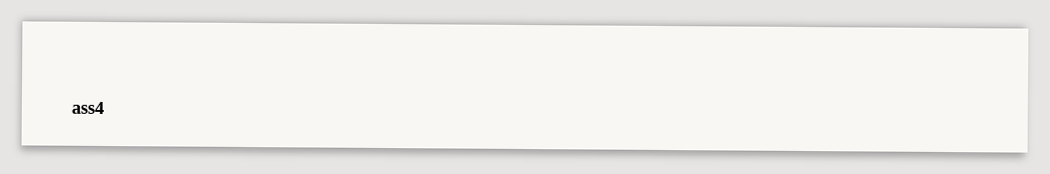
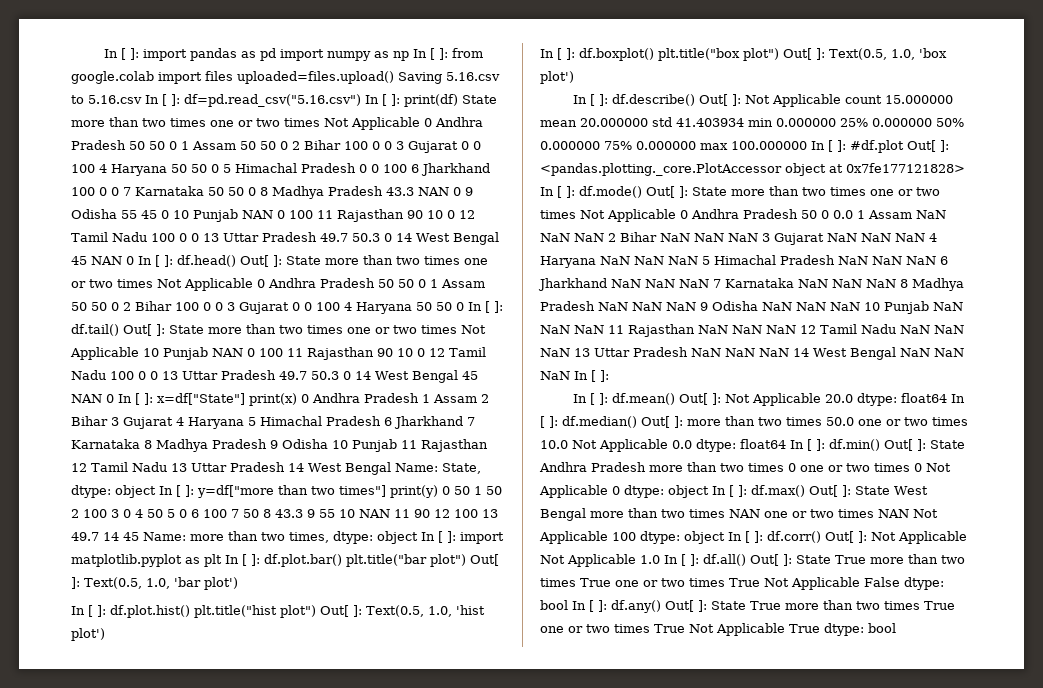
- ass4
+ In [ ]: import pandas as pd import numpy as np In [ ]: from google.colab import files uploaded=files.upload() Saving 5.16.csv to 5.16.csv In [ ]: df=pd.read_csv("5.16.csv") In [ ]: print(df) State more than two times one or two times Not Applicable 0 Andhra Pradesh 50 50 0 1 Assam 50 50 0 2 Bihar 100 0 0 3 Gujarat 0 0 100 4 Haryana 50 50 0 5 Himachal Pradesh 0 0 100 6 Jharkhand 100 0 0 7 Karnataka 50 50 0 8 Madhya Pradesh 43.3 NAN 0 9 Odisha 55 45 0 10 Punjab NAN 0 100 11 Rajasthan 90 10 0 12 Tamil Nadu 100 0 0 13 Uttar Pradesh 49.7 50.3 0 14 West Bengal 45 NAN 0 In [ ]: df.head() Out[ ]: State more than two times one or two times Not Applicable 0 Andhra Pradesh 50 50 0 1 Assam 50 50 0 2 Bihar 100 0 0 3 Gujarat 0 0 100 4 Haryana 50 50 0 In [ ]: df.tail() Out[ ]: State more than two times one or two times Not Applicable 10 Punjab NAN 0 100 11 Rajasthan 90 10 0 12 Tamil Nadu 100 0 0 13 Uttar Pradesh 49.7 50.3 0 14 West Bengal 45 NAN 0 In [ ]: x=df["State"] print(x) 0 Andhra Pradesh 1 Assam 2 Bihar 3 Gujarat 4 Haryana 5 Himachal Pradesh 6 Jharkhand 7 Karnataka 8 Madhya Pradesh 9 Odisha 10 Punjab 11 Rajasthan 12 Tamil Nadu 13 Uttar Pradesh 14 West Bengal Name: State, dtype: object In [ ]: y=df["more than two times"] print(y) 0 50 1 50 2 100 3 0 4 50 5 0 6 100 7 50 8 43.3 9 55 10 NAN 11 90 12 100 13 49.7 14 45 Name: more than two times, dtype: object In [ ]: import matplotlib.pyplot as plt In [ ]: df.plot.bar() plt.title("bar plot") Out[ ]: Text(0.5, 1.0, 'bar plot')
+ In [ ]: df.plot.hist() plt.title("hist plot") Out[ ]: Text(0.5, 1.0, 'hist plot')
+ In [ ]: df.boxplot() plt.title("box plot") Out[ ]: Text(0.5, 1.0, 'box plot')
+ In [ ]: df.describe() Out[ ]: Not Applicable count 15.000000 mean 20.000000 std 41.403934 min 0.000000 25% 0.000000 50% 0.000000 75% 0.000000 max 100.000000 In [ ]: #df.plot Out[ ]: <pandas.plotting._core.PlotAccessor object at 0x7fe177121828> In [ ]: df.mode() Out[ ]: State more than two times one or two times Not Applicable 0 Andhra Pradesh 50 0 0.0 1 Assam NaN NaN NaN 2 Bihar NaN NaN NaN 3 Gujarat NaN NaN NaN 4 Haryana NaN NaN NaN 5 Himachal Pradesh NaN NaN NaN 6 Jharkhand NaN NaN NaN 7 Karnataka NaN NaN NaN 8 Madhya Pradesh NaN NaN NaN 9 Odisha NaN NaN NaN 10 Punjab NaN NaN NaN 11 Rajasthan NaN NaN NaN 12 Tamil Nadu NaN NaN NaN 13 Uttar Pradesh NaN NaN NaN 14 West Bengal NaN NaN NaN In [ ]:
+ In [ ]: df.mean() Out[ ]: Not Applicable 20.0 dtype: float64 In [ ]: df.median() Out[ ]: more than two times 50.0 one or two times 10.0 Not Applicable 0.0 dtype: float64 In [ ]: df.min() Out[ ]: State Andhra Pradesh more than two times 0 one or two times 0 Not Applicable 0 dtype: object In [ ]: df.max() Out[ ]: State West Bengal more than two times NAN one or two times NAN Not Applicable 100 dtype: object In [ ]: df.corr() Out[ ]: Not Applicable Not Applicable 1.0 In [ ]: df.all() Out[ ]: State True more than two times True one or two times True Not Applicable False dtype: bool In [ ]: df.any() Out[ ]: State True more than two times True one or two times True Not Applicable True dtype: bool

